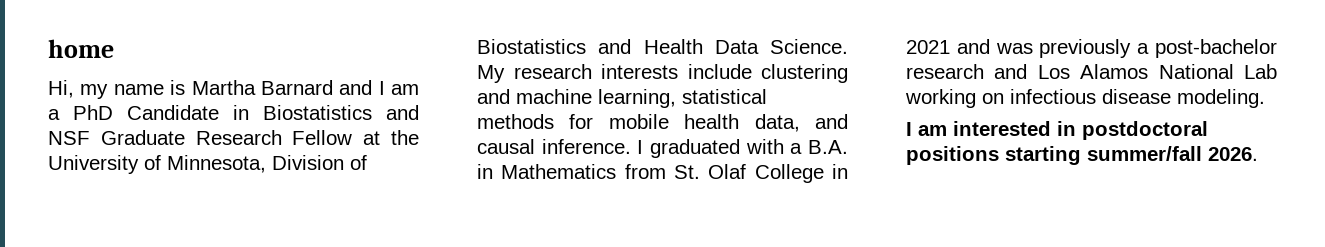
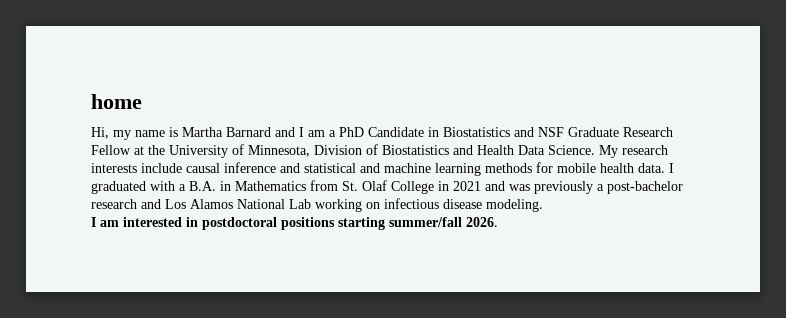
- My research interests include clustering and machine learning, statistical methods for mobile health data, and causal inference.
+ My research interests include causal inference and statistical and machine learning methods for mobile health data.

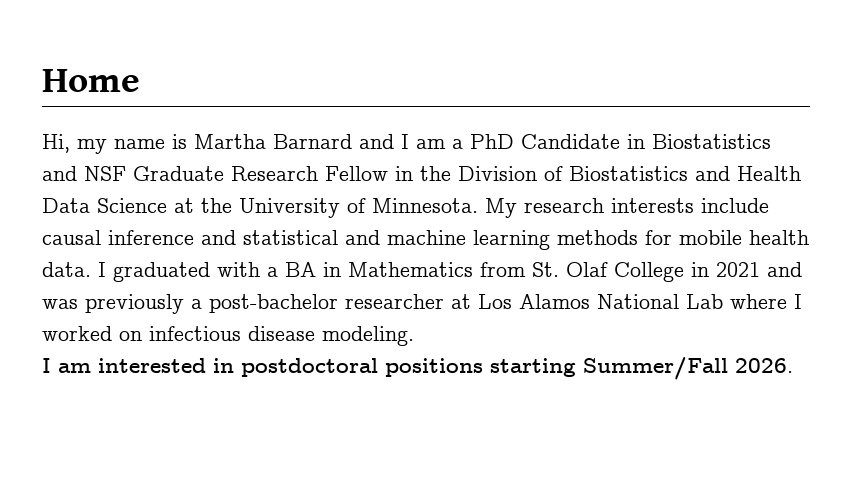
- home
+ Home
- Hi, my name is Martha Barnard and I am a PhD Candidate in Biostatistics and NSF Graduate Research Fellow at the University of Minnesota, Division of Biostatistics and Health Data Science.
+ Hi, my name is Martha Barnard and I am a PhD Candidate in Biostatistics and NSF Graduate Research Fellow in the Division of Biostatistics and Health Data Science at the University of Minnesota.
- I graduated with a B.A. in Mathematics from St. Olaf College in 2021 and was previously a post-bachelor research and Los Alamos National Lab working on infectious disease modeling.
+ I graduated with a BA in Mathematics from St. Olaf College in 2021 and was previously a post-bachelor researcher at Los Alamos National Lab where I worked on infectious disease modeling.
- I am interested in postdoctoral positions starting summer/fall 2026.
+ I am interested in postdoctoral positions starting Summer/Fall 2026.

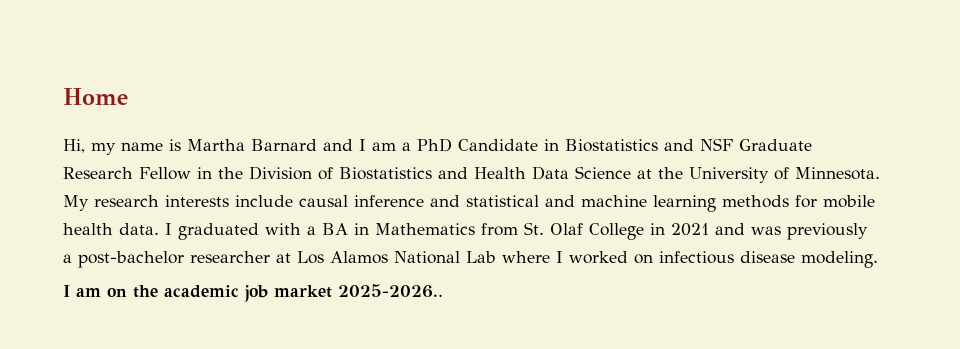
- I am interested in postdoctoral positions starting Summer/Fall 2026.
+ I am on the academic job market 2025-2026..

